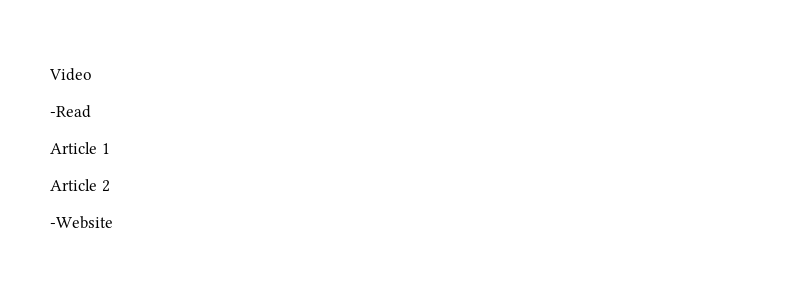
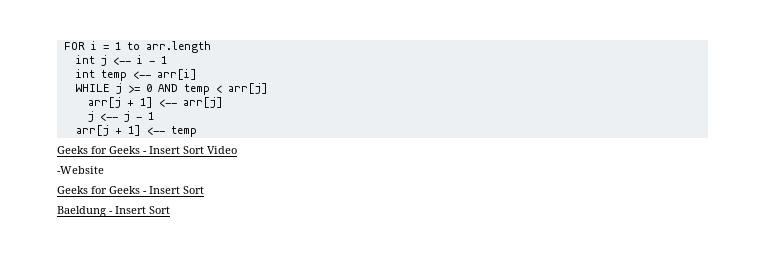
- Video
- -Read
- Article 1
- Article 2
+ FOR i = 1 to arr.length
+ int j <-- i - 1
+ int temp <-- arr[i]
+ WHILE j >= 0 AND temp < arr[j]
+ arr[j + 1] <-- arr[j]
+ j <-- j - 1
+ arr[j + 1] <-- temp
+ Geeks for Geeks - Insert Sort Video
  -Website
+ Geeks for Geeks - Insert Sort
+ Baeldung - Insert Sort

